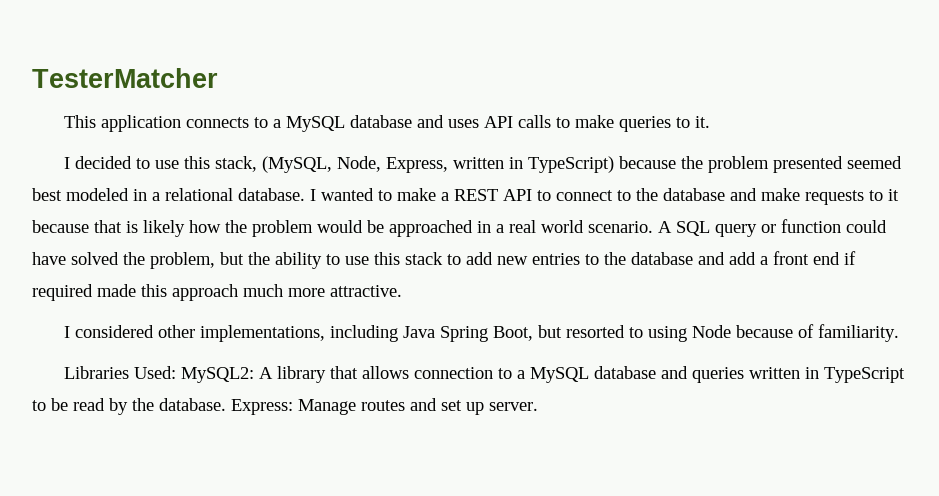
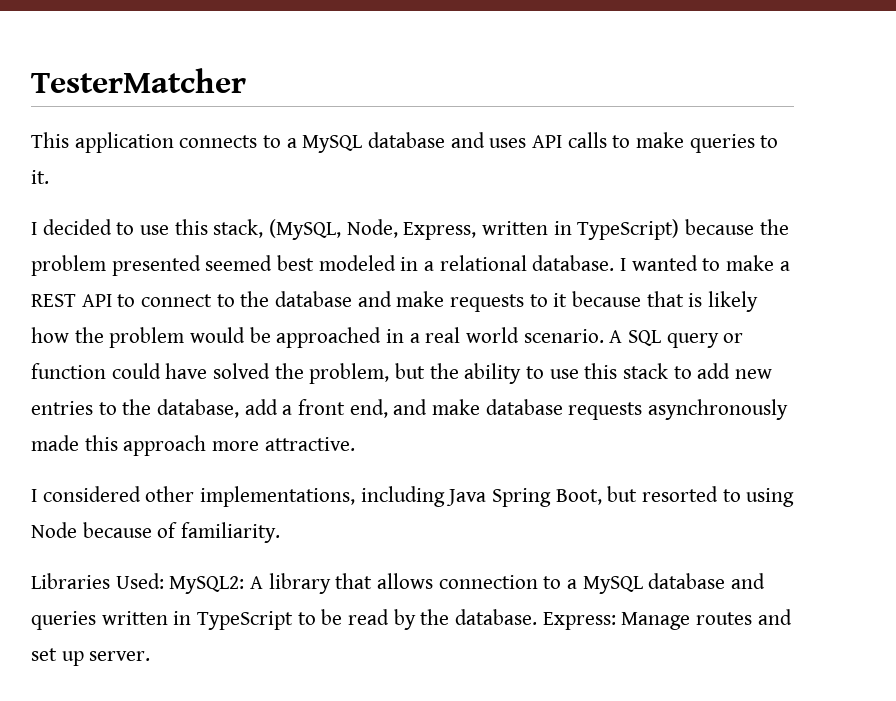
- A SQL query or function could have solved the problem, but the ability to use this stack to add new entries to the database and add a front end if required made this approach much more attractive.
+ A SQL query or function could have solved the problem, but the ability to use this stack to add new entries to the database, add a front end, and make database requests asynchronously made this approach more attractive.

